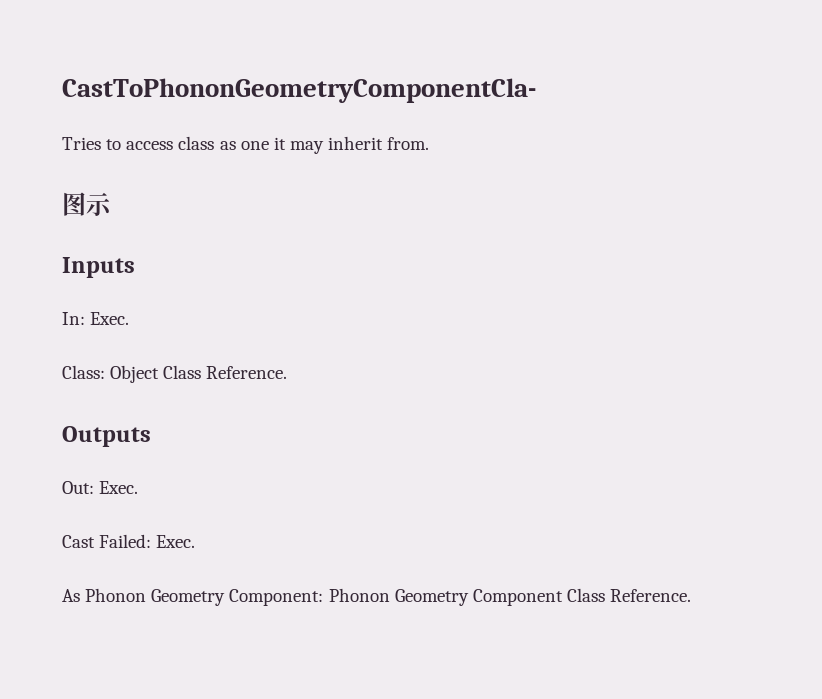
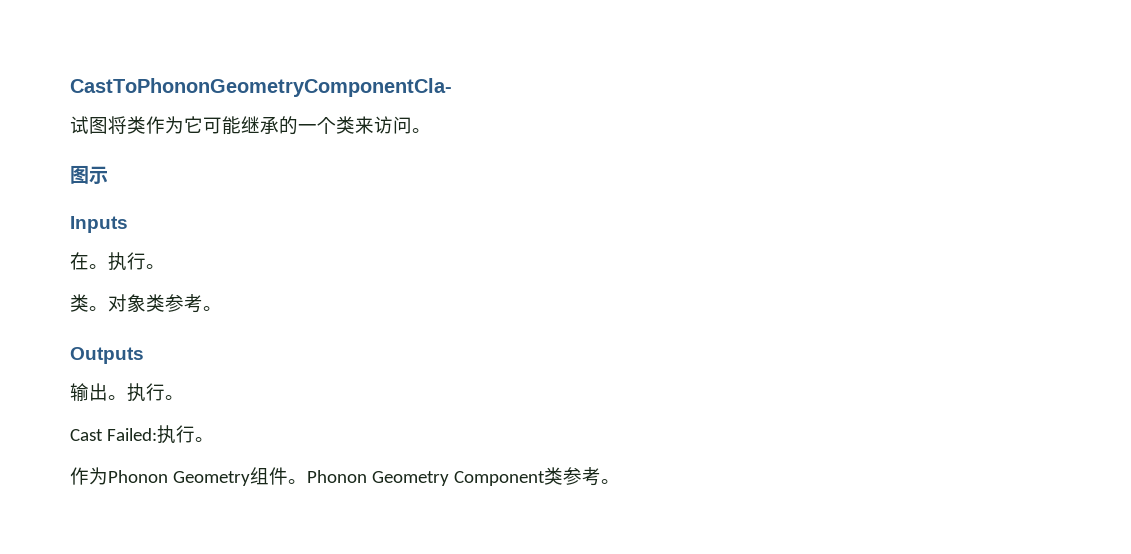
- Tries to access class as one it may inherit from.
+ 试图将类作为它可能继承的一个类来访问。
  图示
  Inputs
- In: Exec.
- Class: Object Class Reference.
+ 在。执行。
+ 类。对象类参考。
  Outputs
- Out: Exec.
+ 输出。执行。
- Cast Failed: Exec.
- As Phonon Geometry Component: Phonon Geometry Component Class Reference.
+ Cast Failed:执行。
+ 作为Phonon Geometry组件。Phonon Geometry Component类参考。

